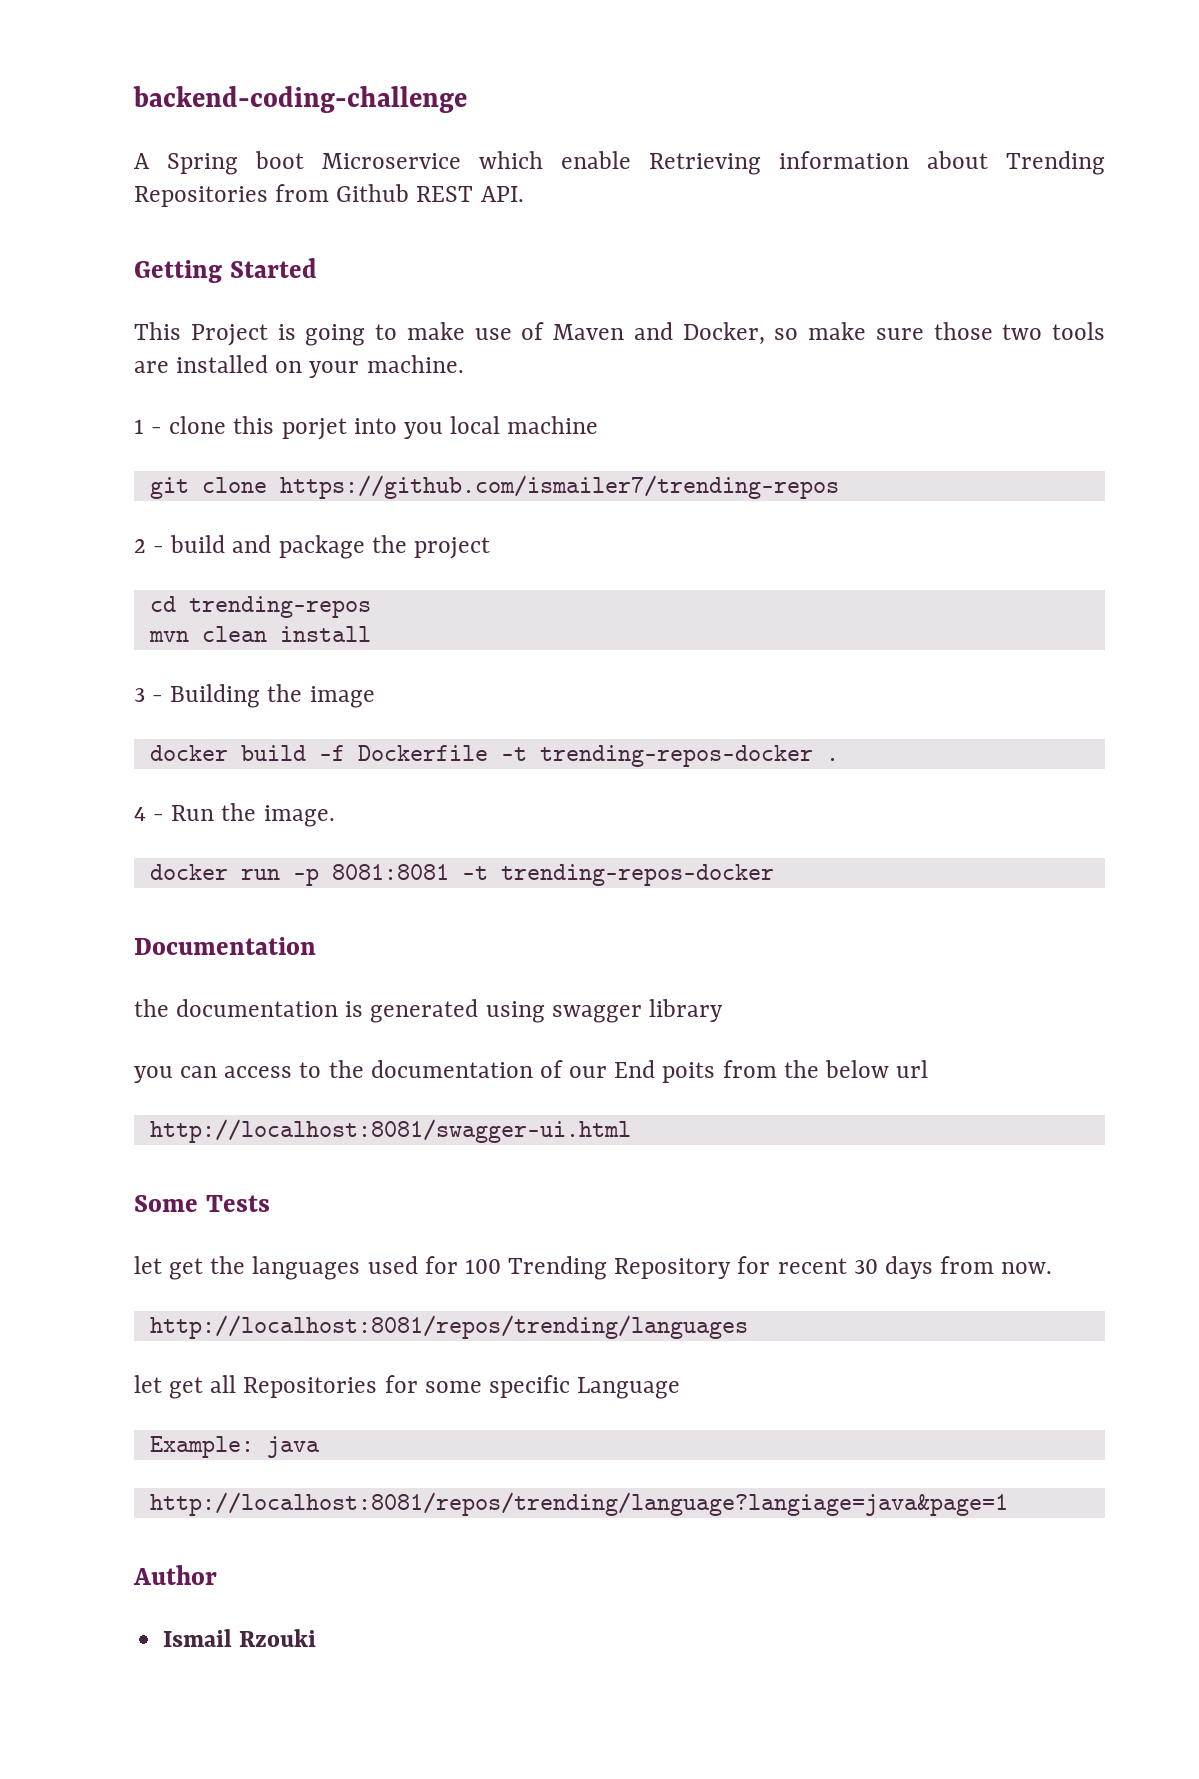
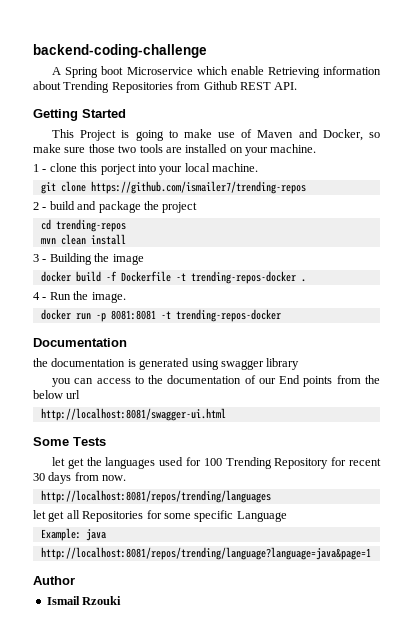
- 1 - clone this porjet into you local machine
+ 1 - clone this porject into your local machine.
- you can access to the documentation of our End poits from the below url
+ you can access to the documentation of our End points from the below url
- http://localhost:8081/repos/trending/language?langiage=java&page=1
+ http://localhost:8081/repos/trending/language?language=java&page=1

